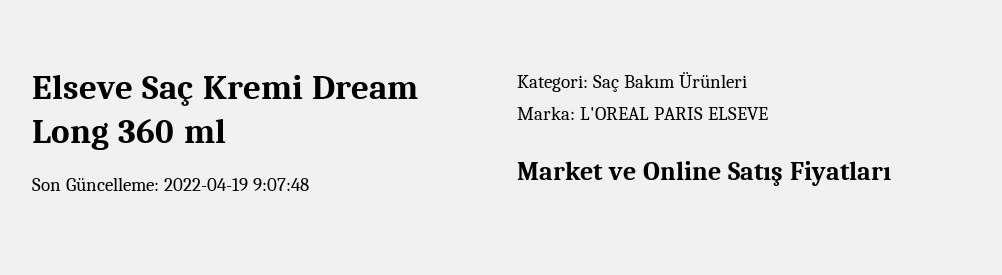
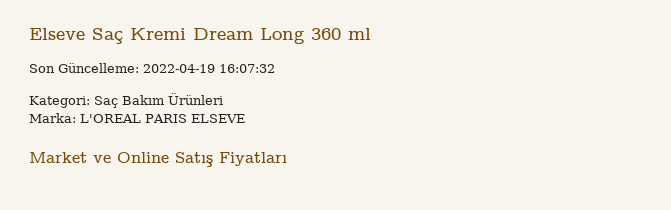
- Son Güncelleme: 2022-04-19 9:07:48
+ Son Güncelleme: 2022-04-19 16:07:32

